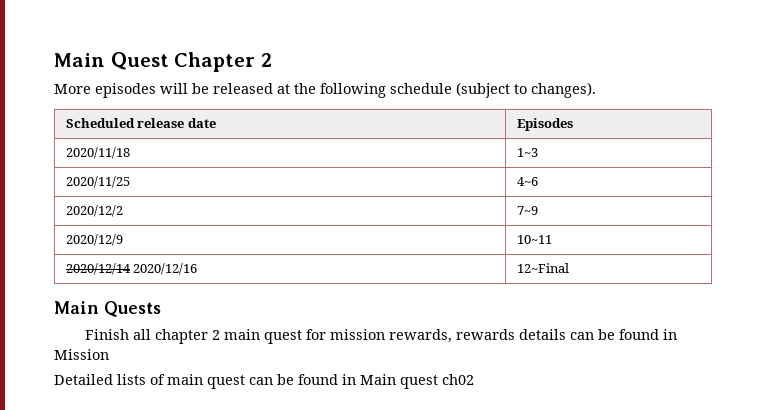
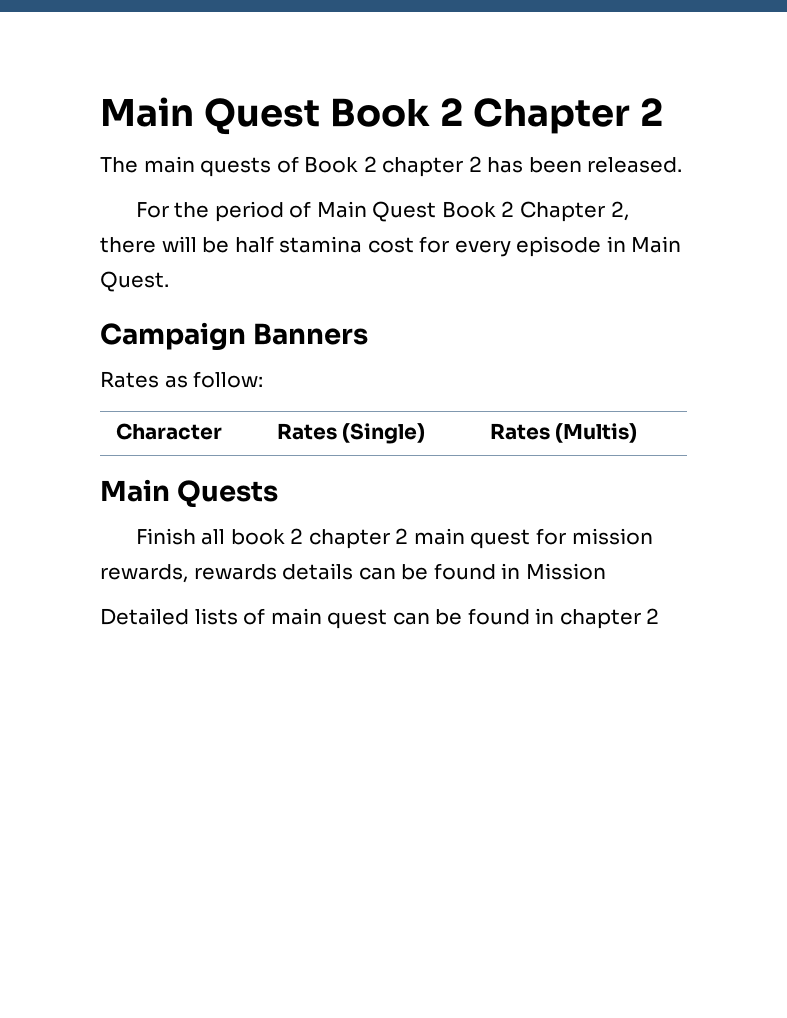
- Main Quest Chapter 2
+ Main Quest Book 2 Chapter 2
- More episodes will be released at the following schedule (subject to changes).
- Scheduled release date | Episodes
- 2020/11/18 | 1~3
- 2020/11/25 | 4~6
- 2020/12/2 | 7~9
- 2020/12/9 | 10~11
- 2020/12/14 2020/12/16 | 12~Final
+ The main quests of Book 2 chapter 2 has been released.
+ For the period of Main Quest Book 2 Chapter 2, there will be half stamina cost for every episode in Main Quest.
+ Campaign Banners
+ Rates as follow:
+ Character | Rates (Single) | Rates (Multis)
- Finish all chapter 2 main quest for mission rewards, rewards details can be found in Mission
+ Finish all book 2 chapter 2 main quest for mission rewards, rewards details can be found in Mission
- Detailed lists of main quest can be found in Main quest ch02
+ Detailed lists of main quest can be found in chapter 2

